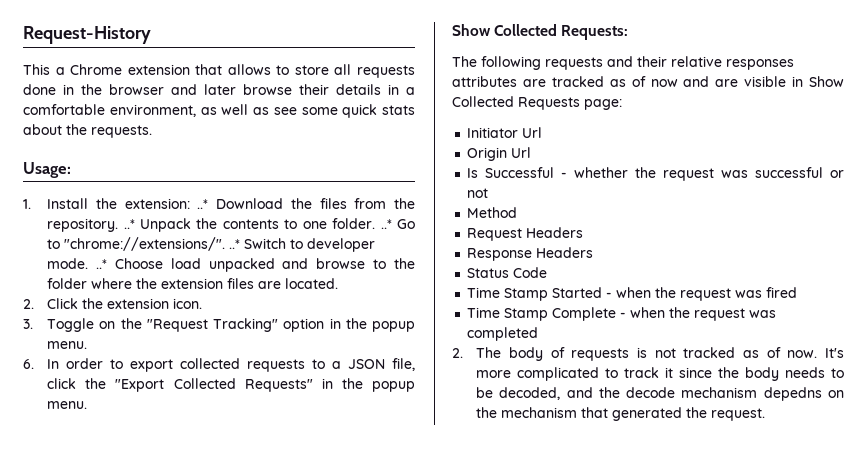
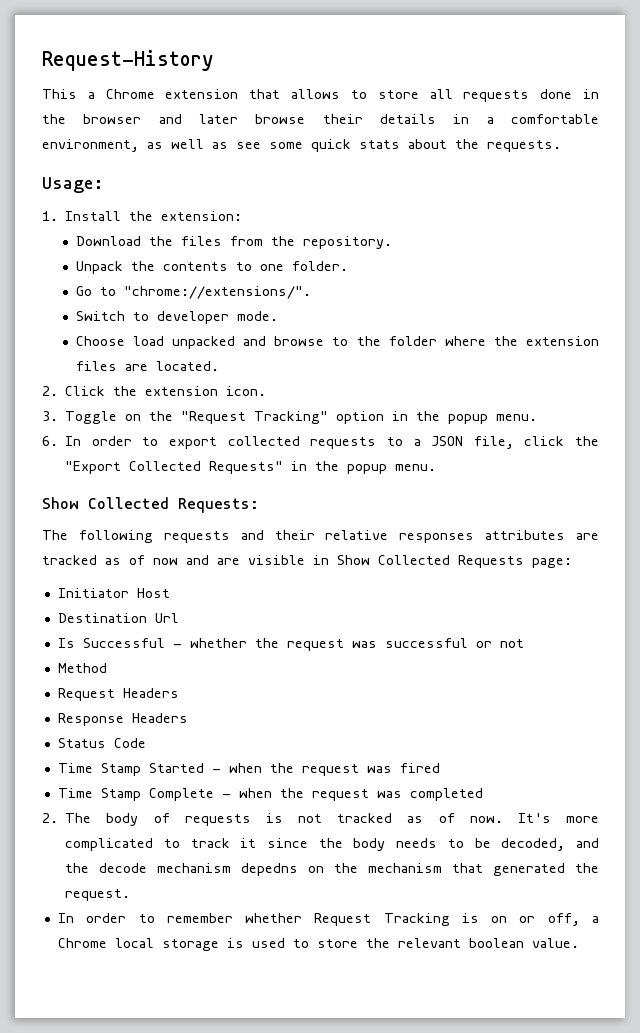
- 1. Install the extension: ..* Download the files from the repository. ..* Unpack the contents to one folder. ..* Go to "chrome://extensions/". ..* Switch to developer mode. ..* Choose load unpacked and browse to the folder where the extension files are located.
+ 1. Install the extension:
+ Download the files from the repository.
+ Unpack the contents to one folder.
+ Go to "chrome://extensions/".
+ Switch to developer mode.
+ Choose load unpacked and browse to the folder where the extension files are located.
- Initiator Url
- Origin Url
+ Initiator Host
+ Destination Url
+ In order to remember whether Request Tracking is on or off, a Chrome local storage is used to store the relevant boolean value.

